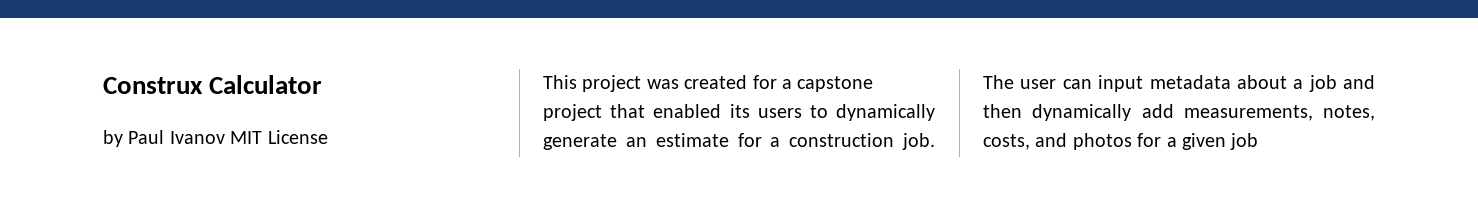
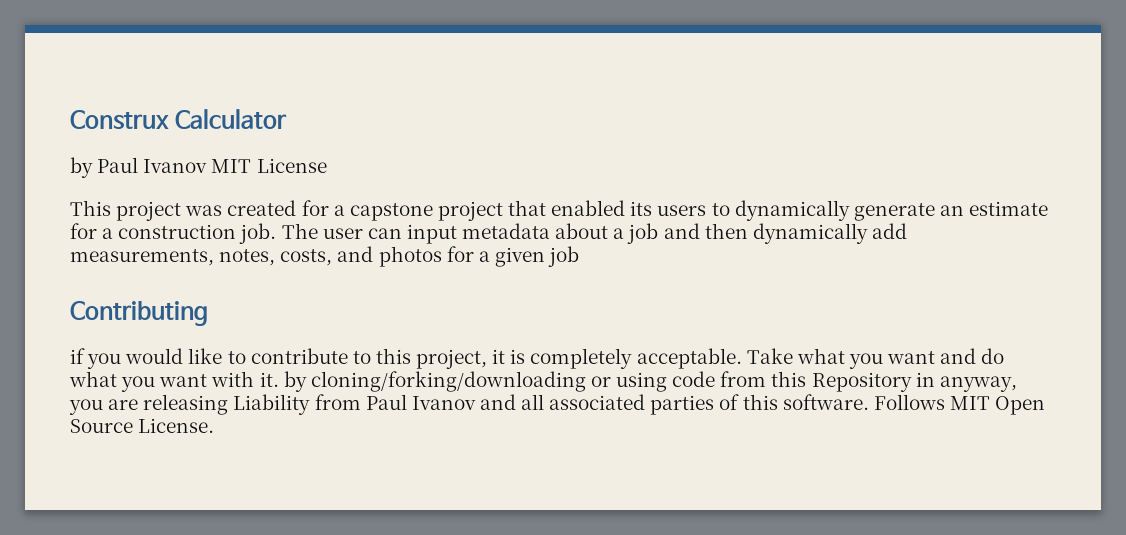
+ Contributing
+ if you would like to contribute to this project, it is completely acceptable. Take what you want and do what you want with it. by cloning/forking/downloading or using code from this Repository in anyway, you are releasing Liability from Paul Ivanov and all associated parties of this software. Follows MIT Open Source License.

